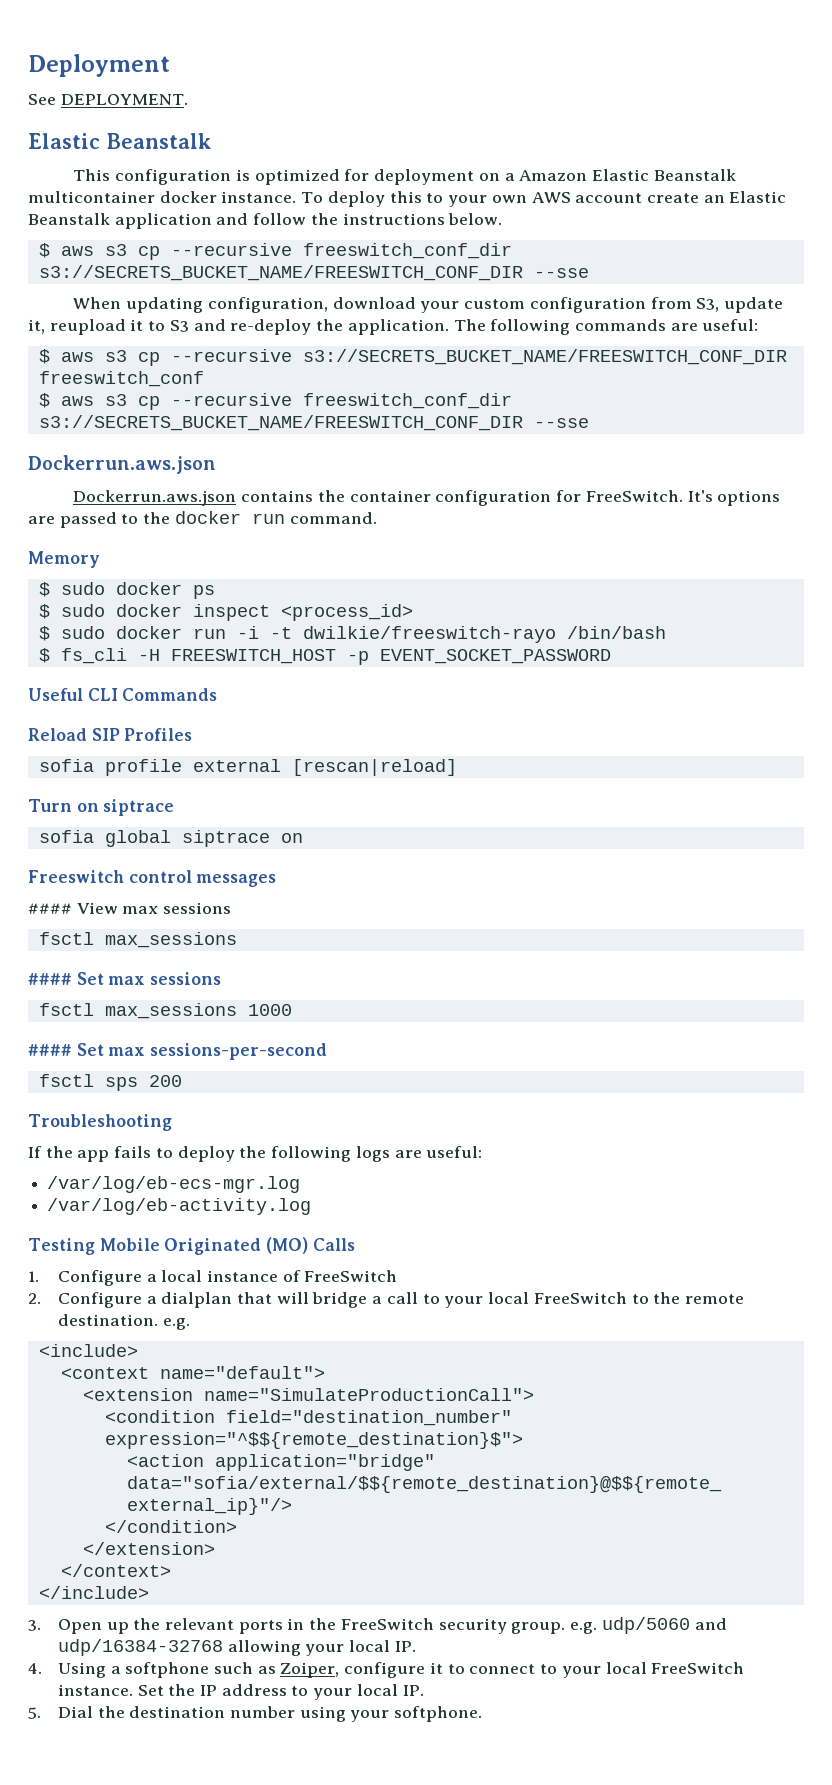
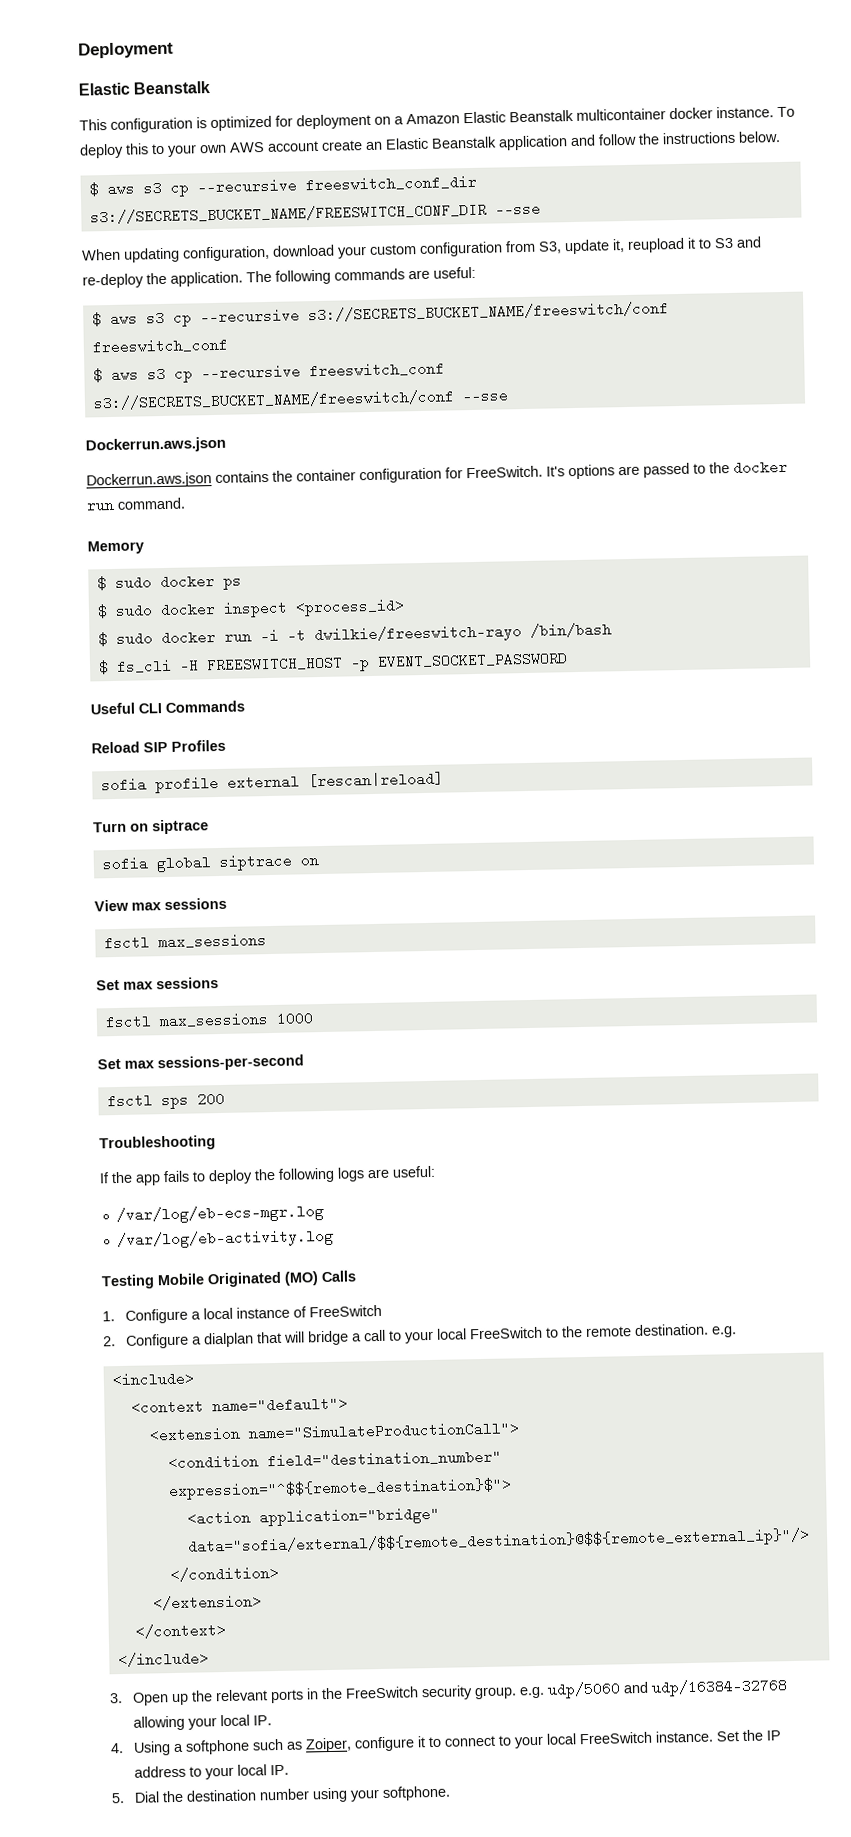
- See DEPLOYMENT.
- $ aws s3 cp --recursive s3://SECRETS_BUCKET_NAME/FREESWITCH_CONF_DIR freeswitch_conf
- $ aws s3 cp --recursive freeswitch_conf_dir s3://SECRETS_BUCKET_NAME/FREESWITCH_CONF_DIR --sse
+ $ aws s3 cp --recursive s3://SECRETS_BUCKET_NAME/freeswitch/conf freeswitch_conf
+ $ aws s3 cp --recursive freeswitch_conf s3://SECRETS_BUCKET_NAME/freeswitch/conf --sse
- Freeswitch control messages
- #### View max sessions
+ View max sessions
- #### Set max sessions
+ Set max sessions
- #### Set max sessions-per-second
+ Set max sessions-per-second

